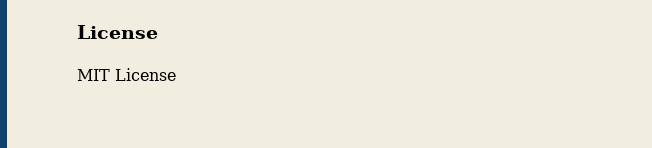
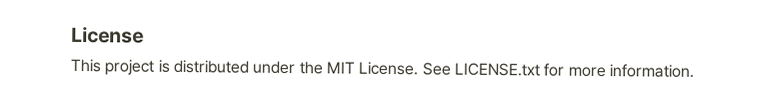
- MIT License
+ This project is distributed under the MIT License. See LICENSE.txt for more information.

